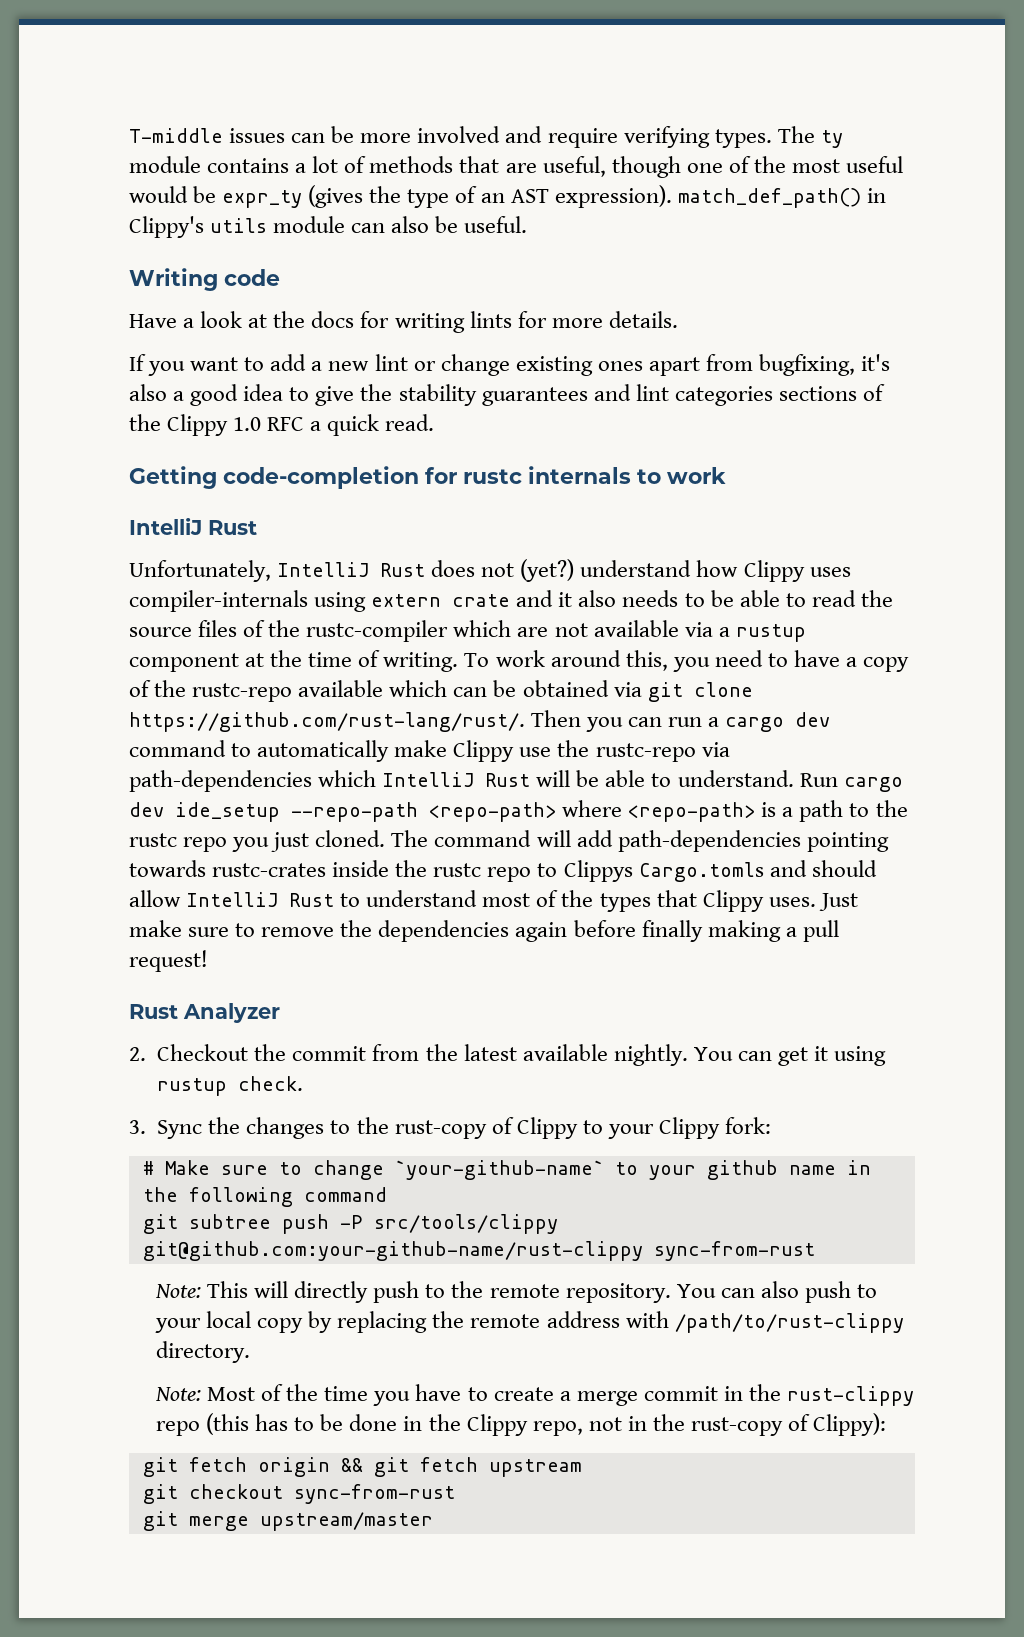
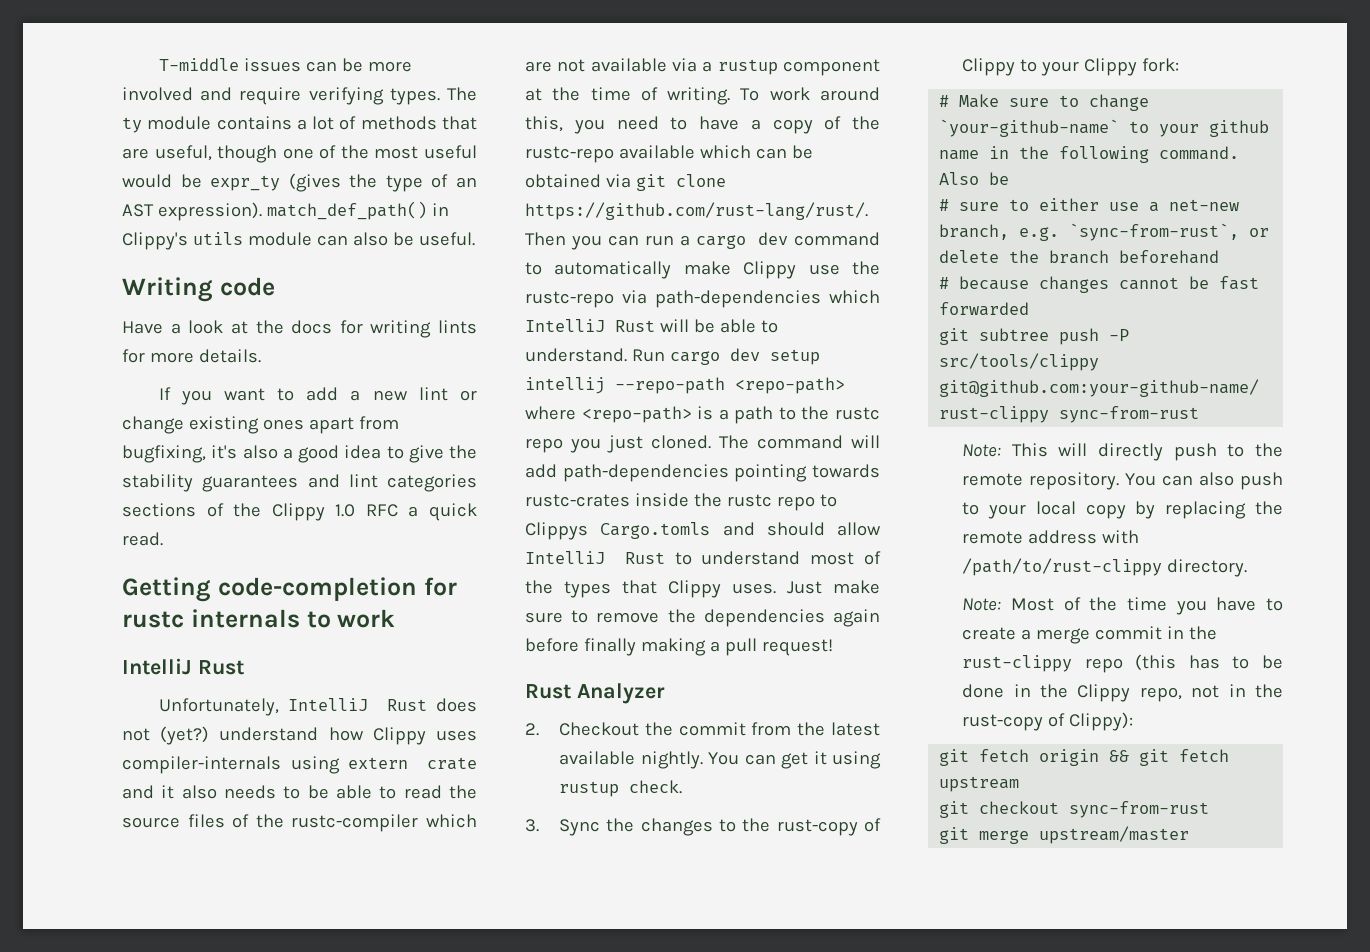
- Run cargo dev ide_setup --repo-path <repo-path> where <repo-path> is a path to the rustc repo you just cloned.
+ Run cargo dev setup intellij --repo-path <repo-path> where <repo-path> is a path to the rustc repo you just cloned.
- # Make sure to change `your-github-name` to your github name in the following command
+ # Make sure to change `your-github-name` to your github name in the following command. Also be
+ # sure to either use a net-new branch, e.g. `sync-from-rust`, or delete the branch beforehand
+ # because changes cannot be fast forwarded

